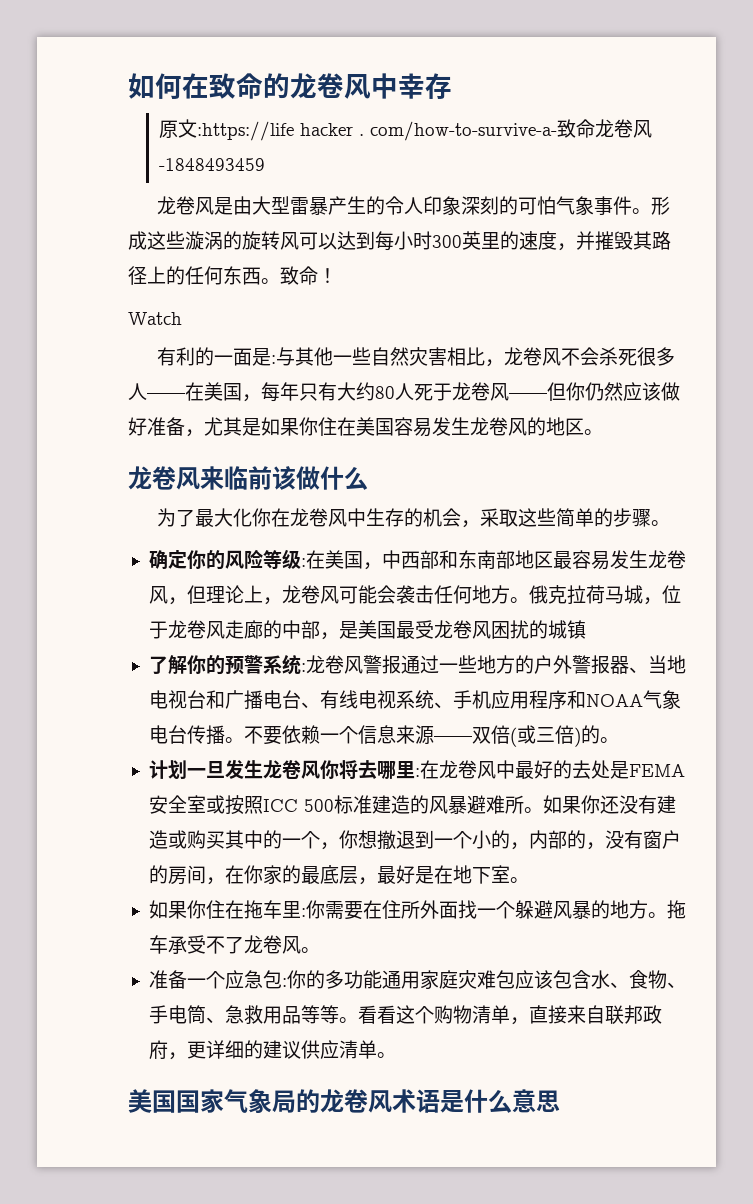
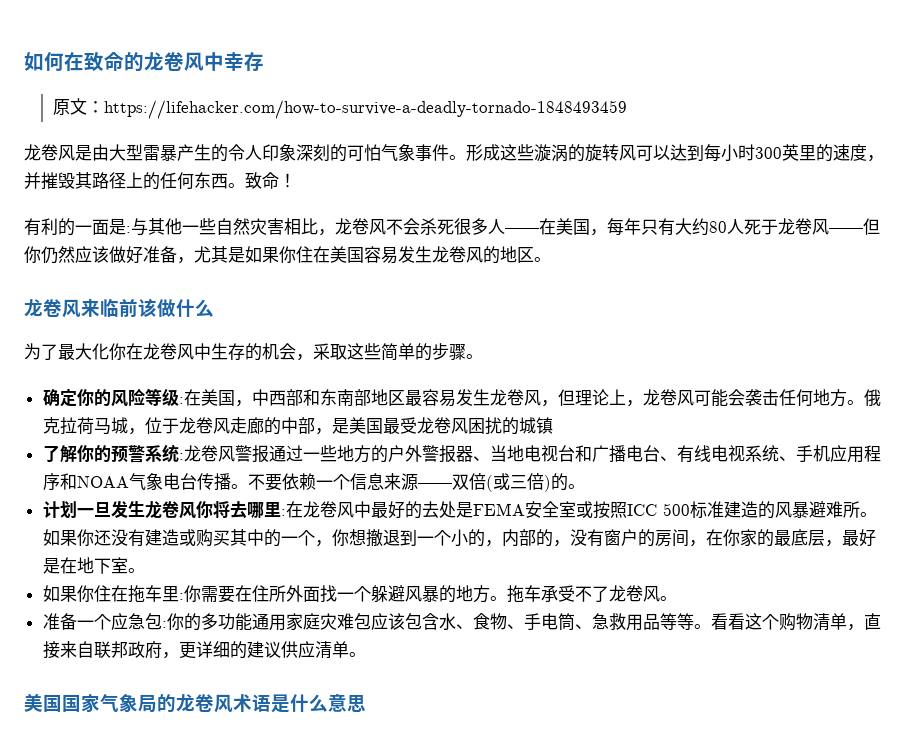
- 原文:https://life hacker . com/how-to-survive-a-致命龙卷风-1848493459
+ 原文：https://lifehacker.com/how-to-survive-a-deadly-tornado-1848493459
- Watch

